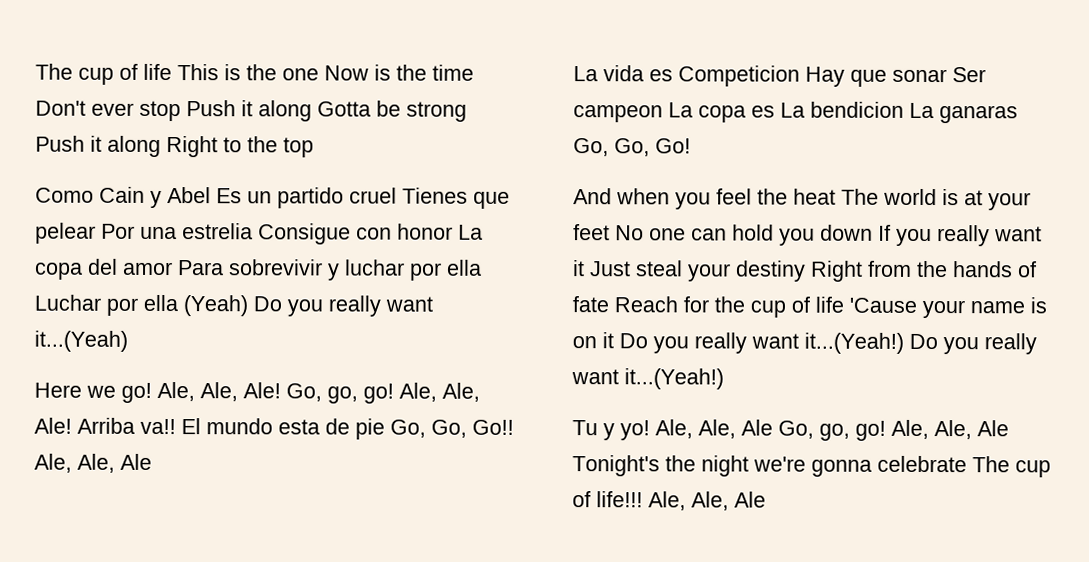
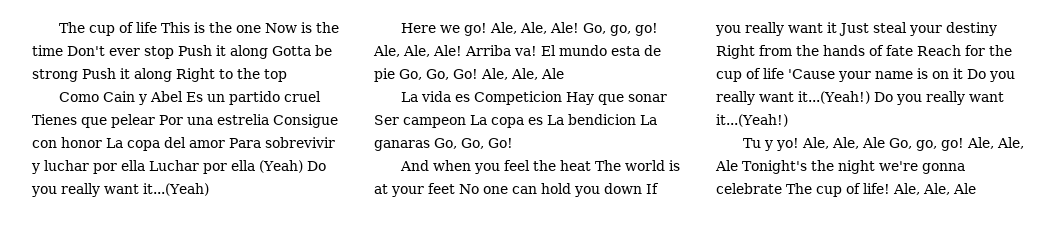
- Arriba va!!
+ Arriba va!
- El mundo esta de pie Go, Go, Go!!
+ El mundo esta de pie Go, Go, Go!
- Ale, Ale, Ale Tonight's the night we're gonna celebrate The cup of life!!!
+ Ale, Ale, Ale Tonight's the night we're gonna celebrate The cup of life!

